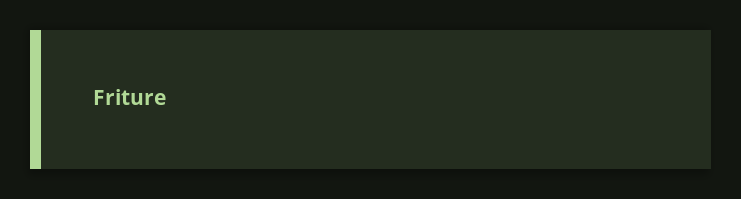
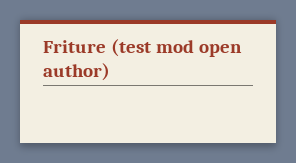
- Friture
+ Friture (test mod open author)

